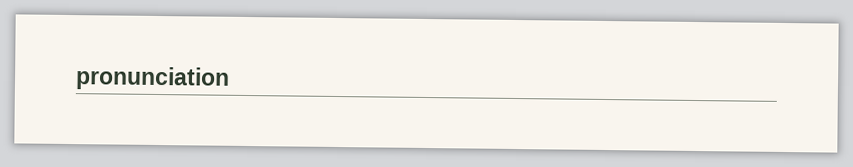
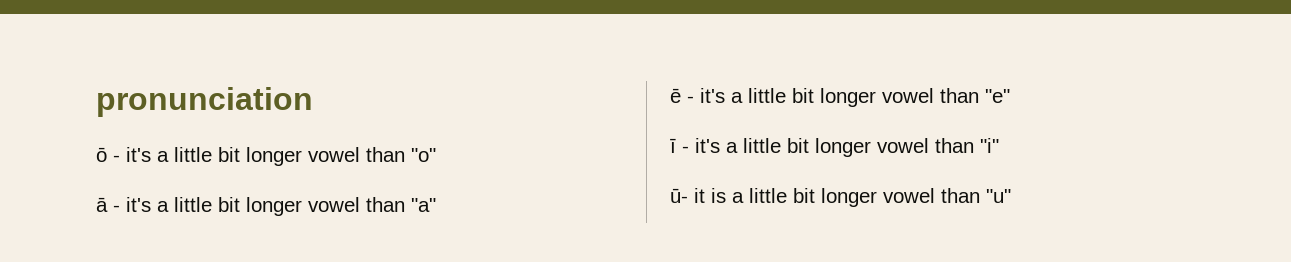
+ ō - it's a little bit longer vowel than "o"
+ ā - it's a little bit longer vowel than "a"
+ ē - it's a little bit longer vowel than "e"
+ ī - it's a little bit longer vowel than "i"
+ ū- it is a little bit longer vowel than "u"

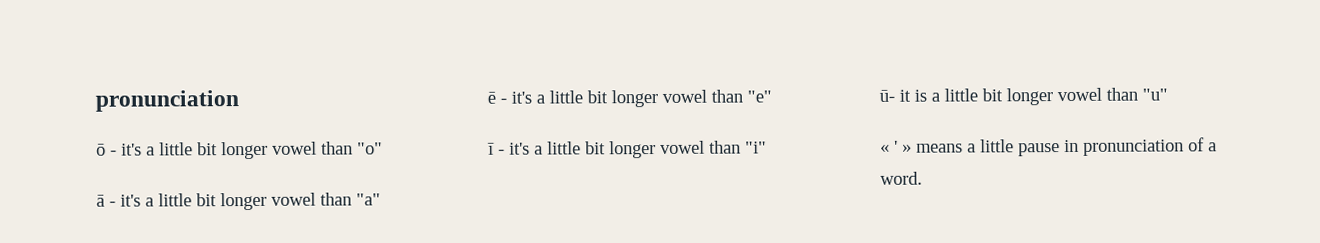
+ « ' » means a little pause in pronunciation of a word.

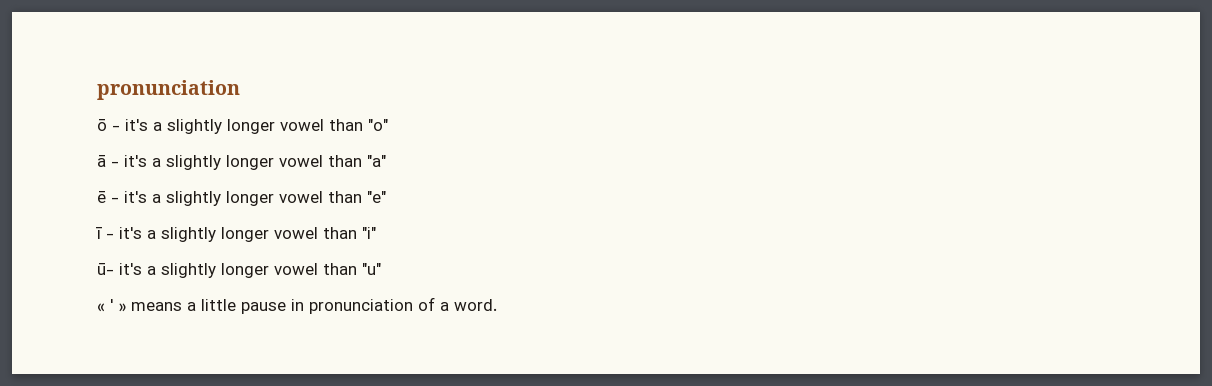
- ō - it's a little bit longer vowel than "o"
+ ō - it's a slightly longer vowel than "o"
- ā - it's a little bit longer vowel than "a"
+ ā - it's a slightly longer vowel than "a"
- ē - it's a little bit longer vowel than "e"
+ ē - it's a slightly longer vowel than "e"
- ī - it's a little bit longer vowel than "i"
+ ī - it's a slightly longer vowel than "i"
- ū- it is a little bit longer vowel than "u"
+ ū- it's a slightly longer vowel than "u"

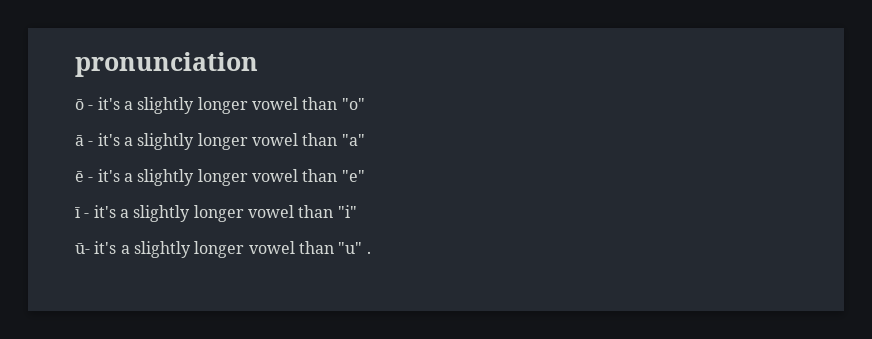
- ū- it's a slightly longer vowel than "u"
- « ' » means a little pause in pronunciation of a word.
+ ū- it's a slightly longer vowel than "u" .

